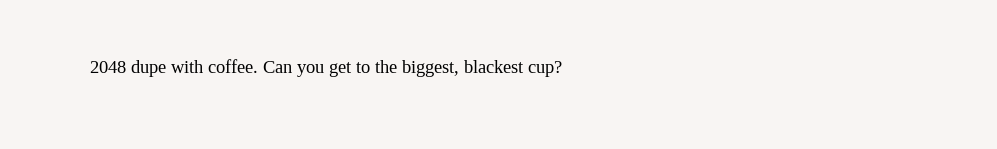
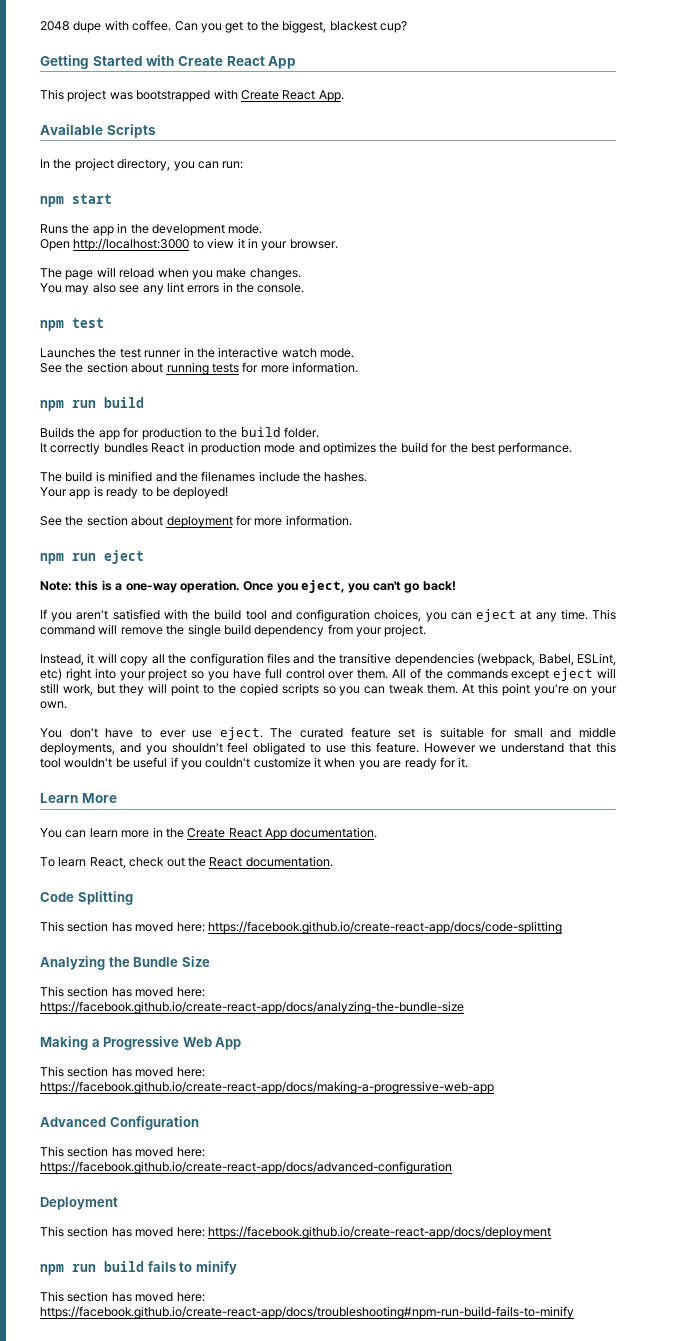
+ Getting Started with Create React App
+ This project was bootstrapped with Create React App.
+ Available Scripts
+ In the project directory, you can run:
+ npm start
+ Runs the app in the development mode.
+ Open http://localhost:3000 to view it in your browser.
+ The page will reload when you make changes.
+ You may also see any lint errors in the console.
+ npm test
+ Launches the test runner in the interactive watch mode.
+ See the section about running tests for more information.
+ npm run build
+ Builds the app for production to the build folder.
+ It correctly bundles React in production mode and optimizes the build for the best performance.
+ The build is minified and the filenames include the hashes.
+ Your app is ready to be deployed!
+ See the section about deployment for more information.
+ npm run eject
+ Note: this is a one-way operation. Once you eject, you can't go back!
+ If you aren't satisfied with the build tool and configuration choices, you can eject at any time. This command will remove the single build dependency from your project.
+ Instead, it will copy all the configuration files and the transitive dependencies (webpack, Babel, ESLint, etc) right into your project so you have full control over them. All of the commands except eject will still work, but they will point to the copied scripts so you can tweak them. At this point you're on your own.
+ You don't have to ever use eject. The curated feature set is suitable for small and middle deployments, and you shouldn't feel obligated to use this feature. However we understand that this tool wouldn't be useful if you couldn't customize it when you are ready for it.
+ Learn More
+ You can learn more in the Create React App documentation.
+ To learn React, check out the React documentation.
+ Code Splitting
+ This section has moved here: https://facebook.github.io/create-react-app/docs/code-splitting
+ Analyzing the Bundle Size
+ This section has moved here: https://facebook.github.io/create-react-app/docs/analyzing-the-bundle-size
+ Making a Progressive Web App
+ This section has moved here: https://facebook.github.io/create-react-app/docs/making-a-progressive-web-app
+ Advanced Configuration
+ This section has moved here: https://facebook.github.io/create-react-app/docs/advanced-configuration
+ Deployment
+ This section has moved here: https://facebook.github.io/create-react-app/docs/deployment
+ npm run build fails to minify
+ This section has moved here: https://facebook.github.io/create-react-app/docs/troubleshooting#npm-run-build-fails-to-minify

